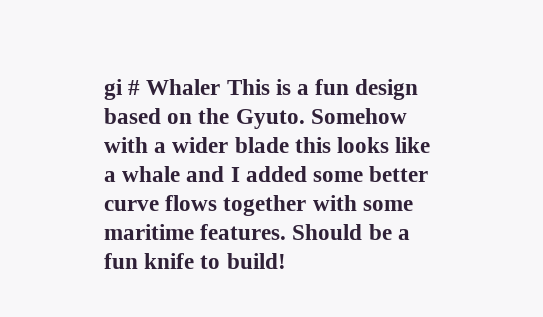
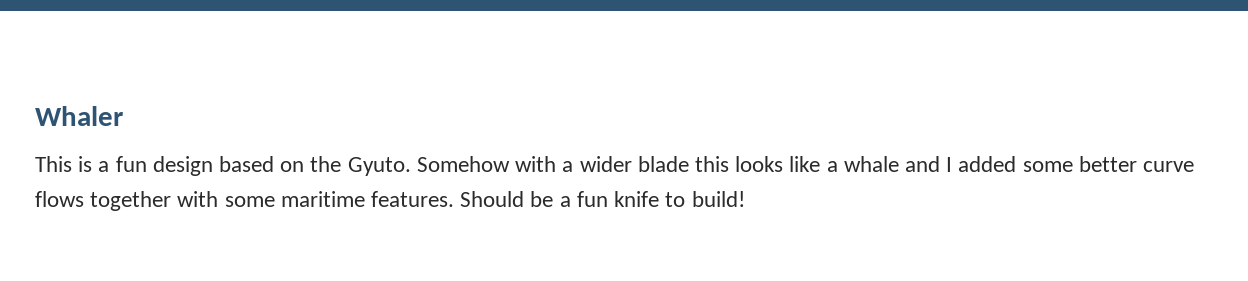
- gi # Whaler This is a fun design based on the Gyuto.
+ Whaler
+ This is a fun design based on the Gyuto.

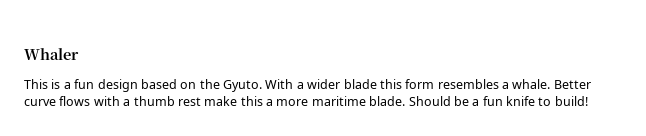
- Somehow with a wider blade this looks like a whale and I added some better curve flows together with some maritime features.
+ With a wider blade this form resembles a whale. Better curve flows with a thumb rest make this a more maritime blade.

